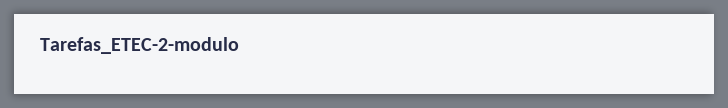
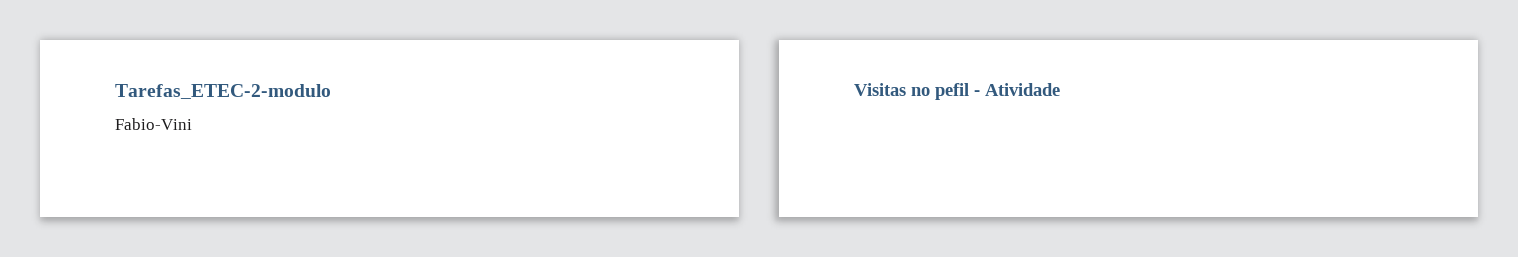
+ Fabio-Vini
+ Visitas no pefil - Atividade

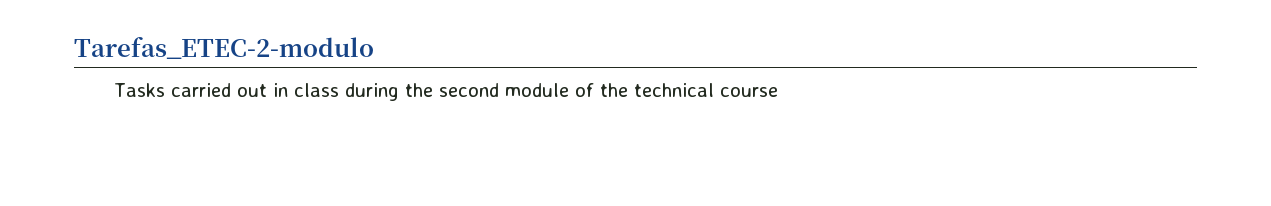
- Fabio-Vini
- Visitas no pefil - Atividade
+ Tasks carried out in class during the second module of the technical course

